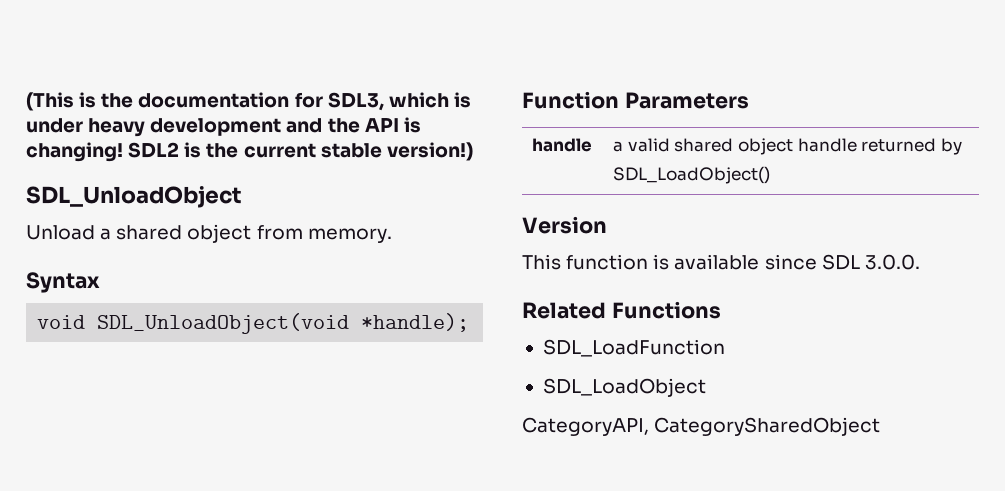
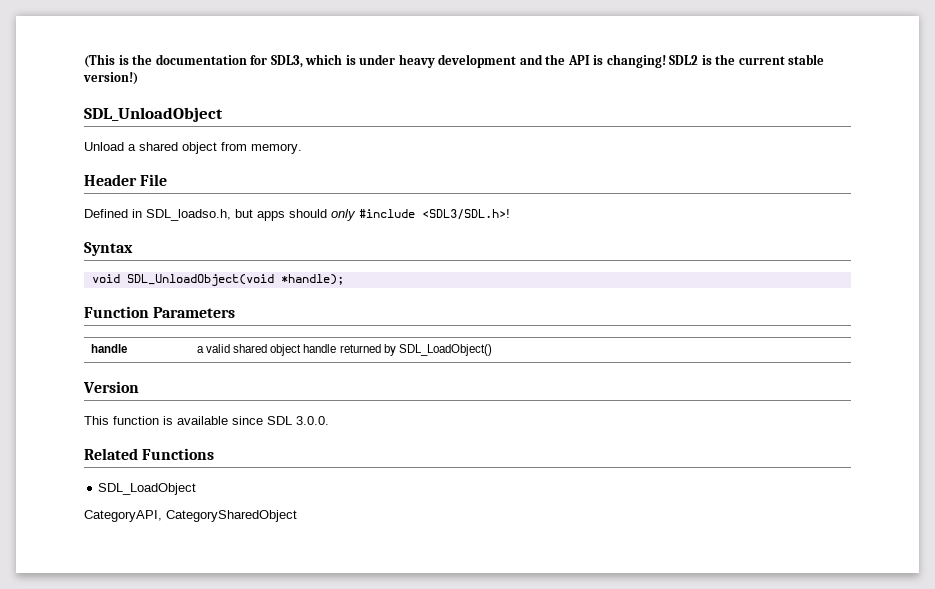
+ Header File
+ Defined in SDL_loadso.h, but apps should only #include <SDL3/SDL.h>!
- SDL_LoadFunction

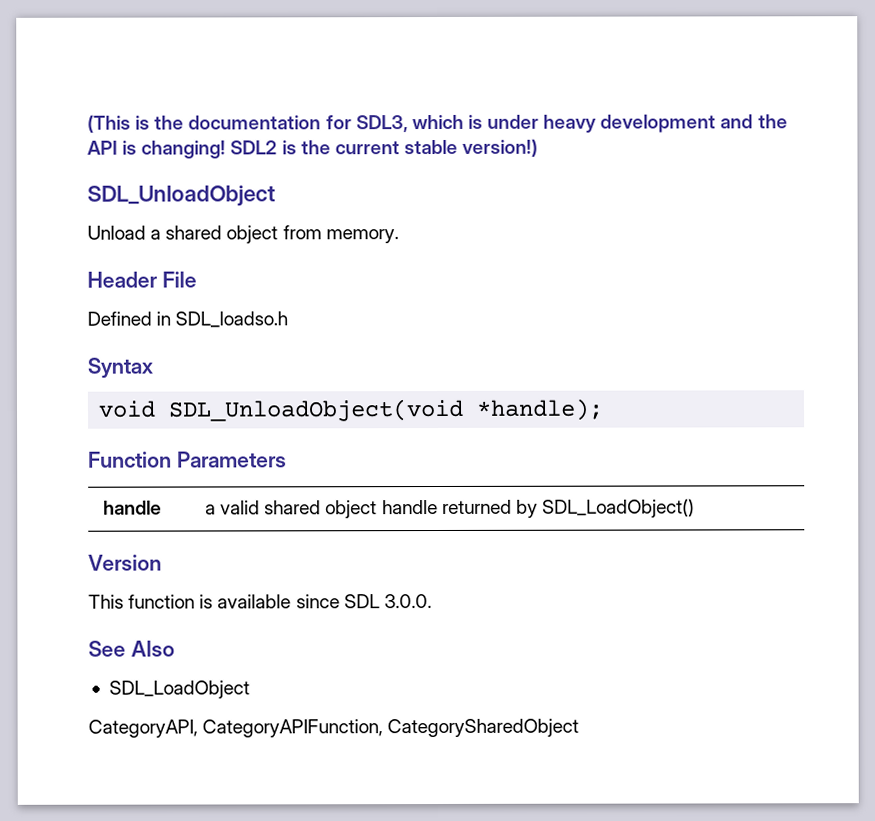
- Defined in SDL_loadso.h, but apps should only #include <SDL3/SDL.h>!
+ Defined in SDL_loadso.h
- Related Functions
+ See Also
- CategoryAPI, CategorySharedObject
+ CategoryAPI, CategoryAPIFunction, CategorySharedObject

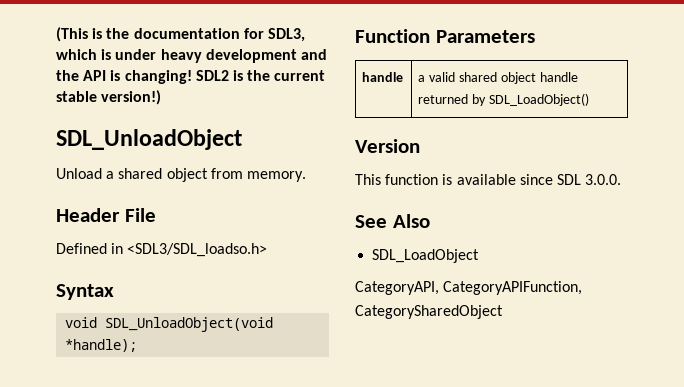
- Defined in SDL_loadso.h
+ Defined in <SDL3/SDL_loadso.h>

